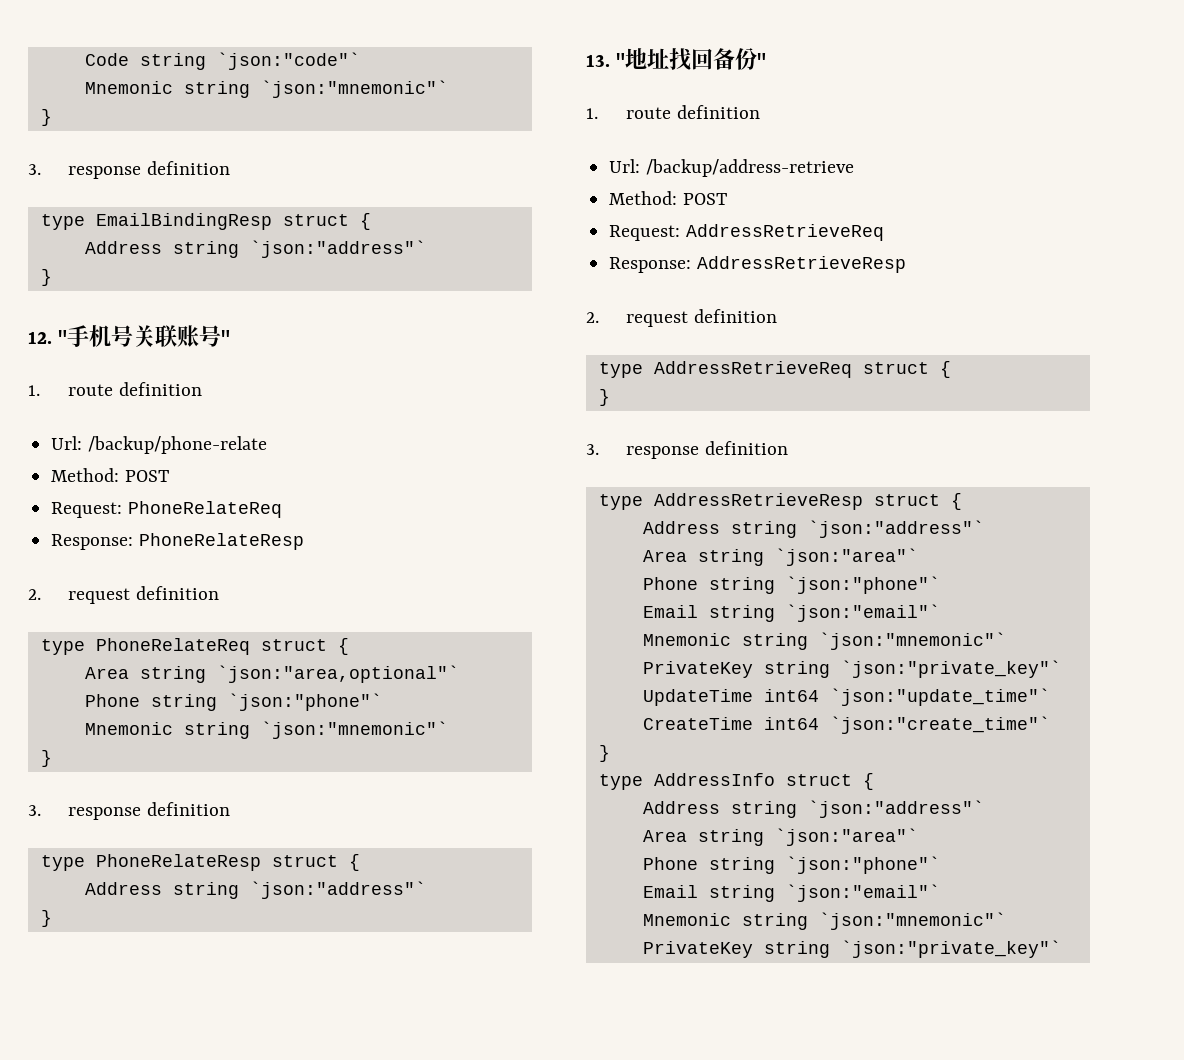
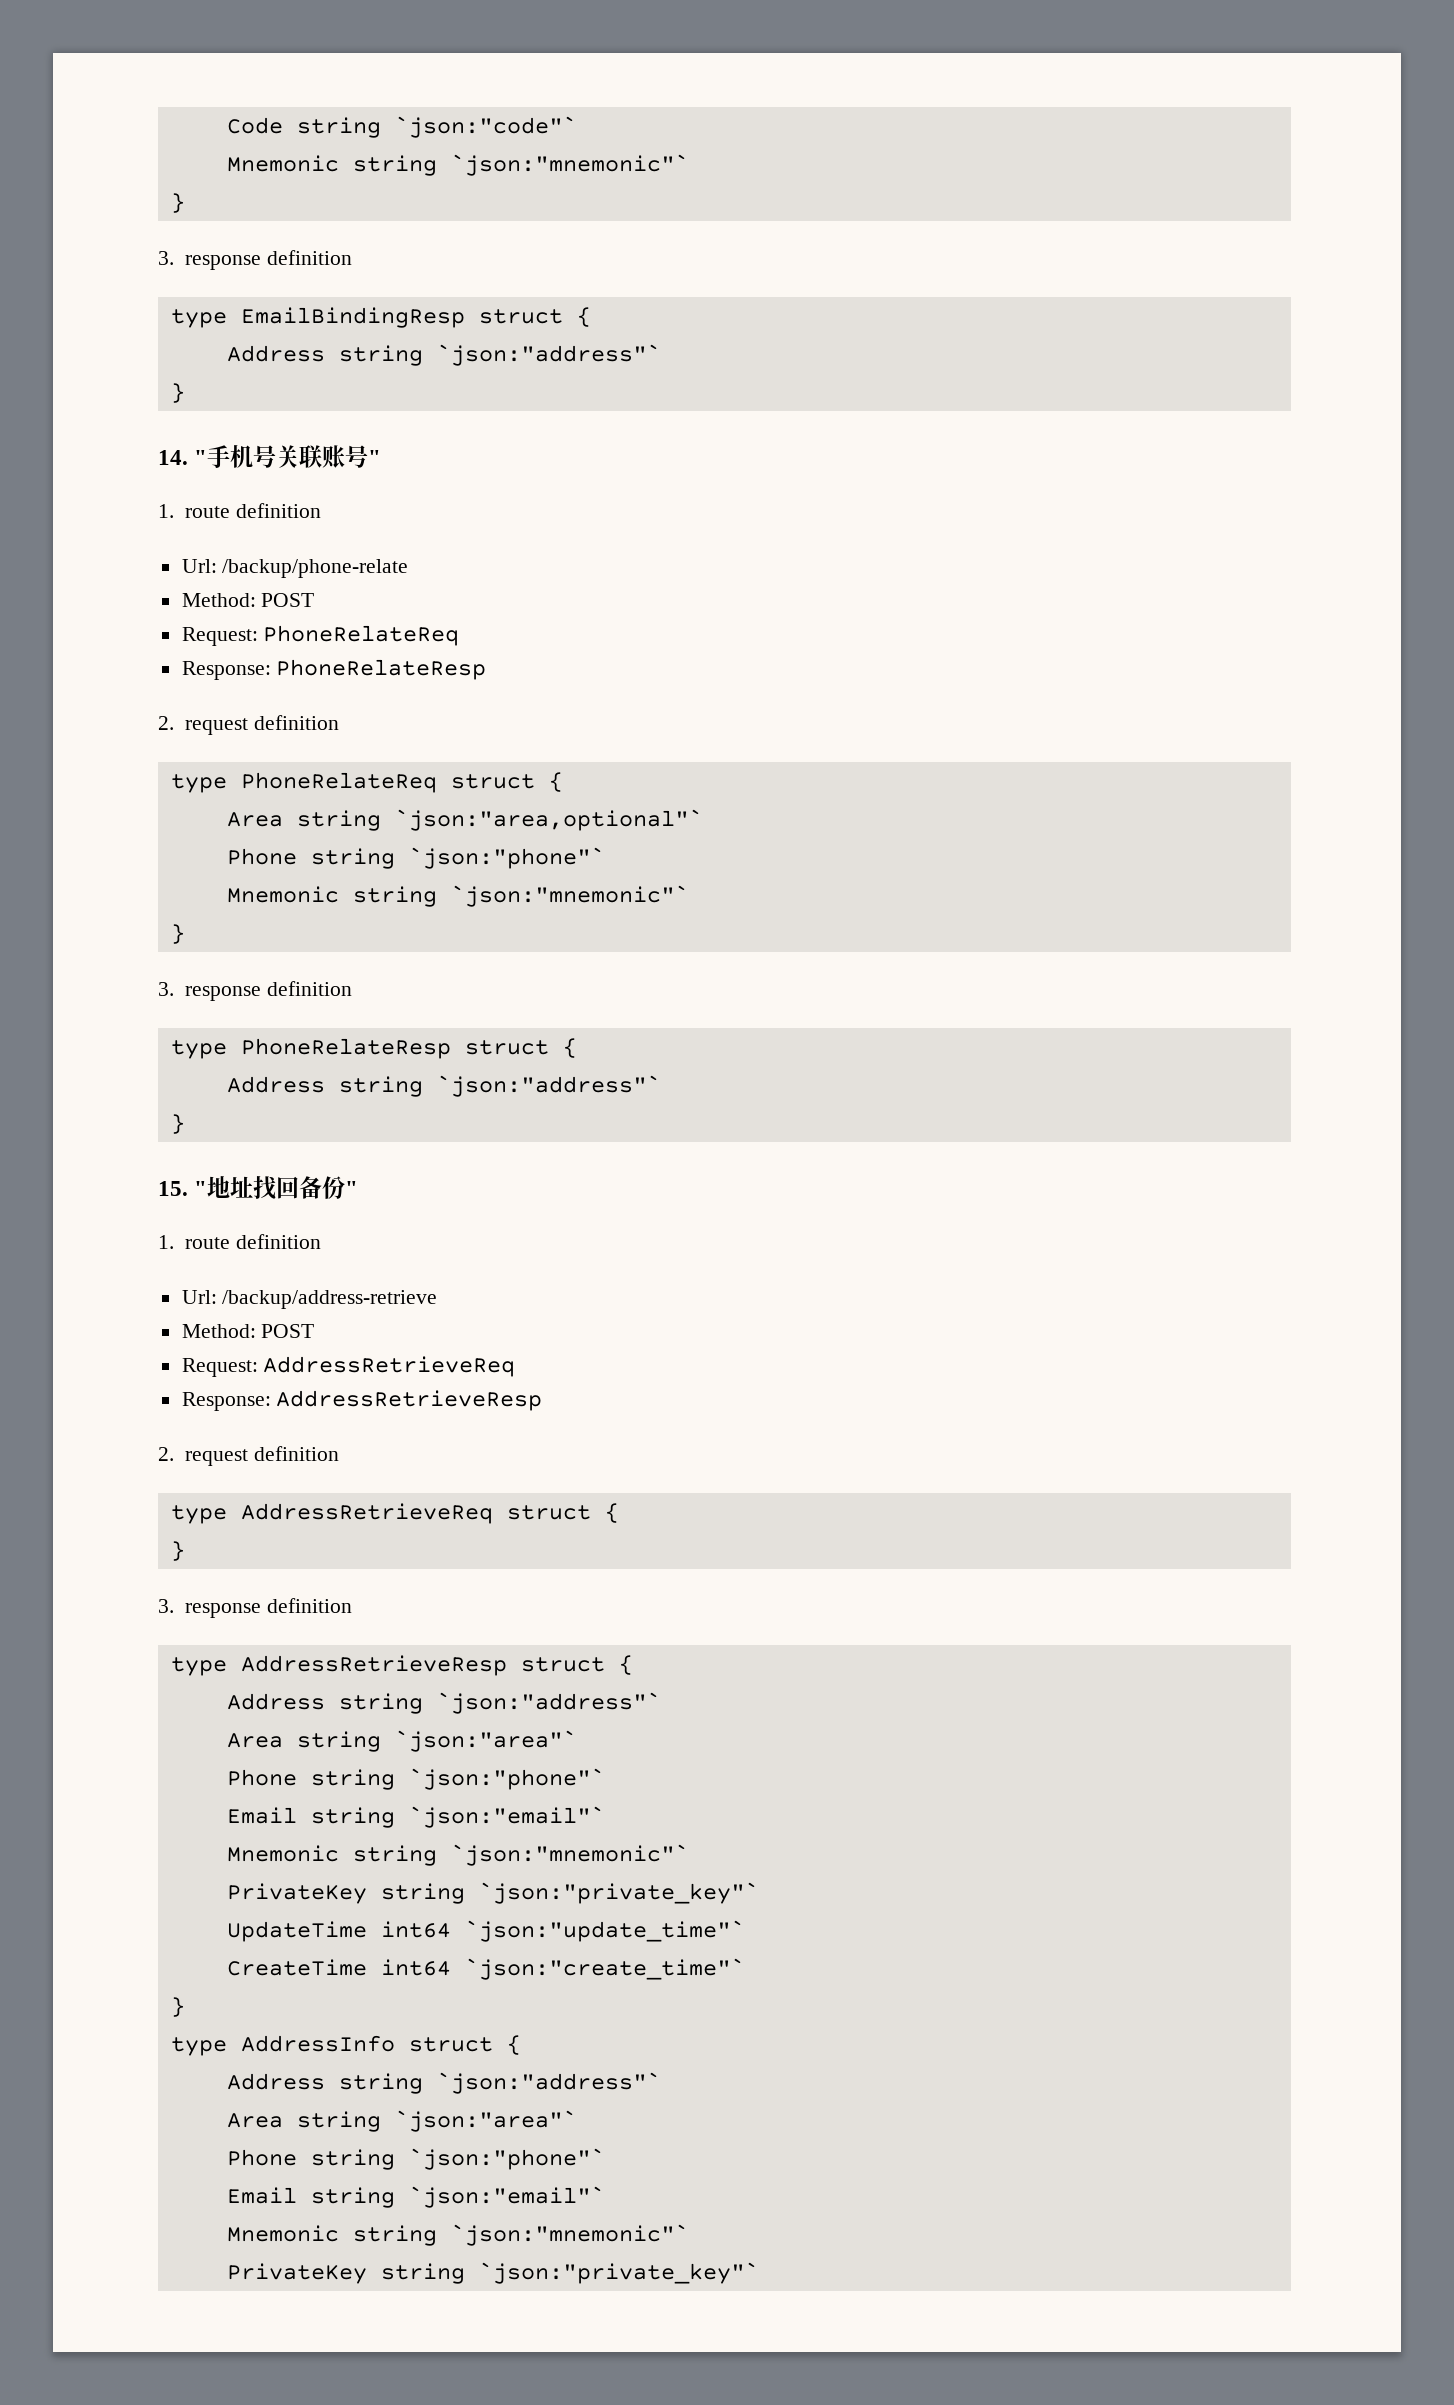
- 12. "手机号关联账号"
+ 14. "手机号关联账号"
- 13. "地址找回备份"
+ 15. "地址找回备份"

